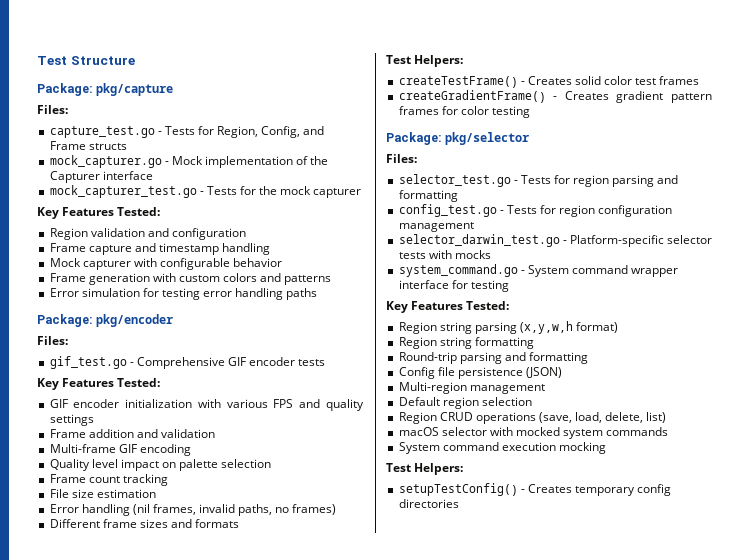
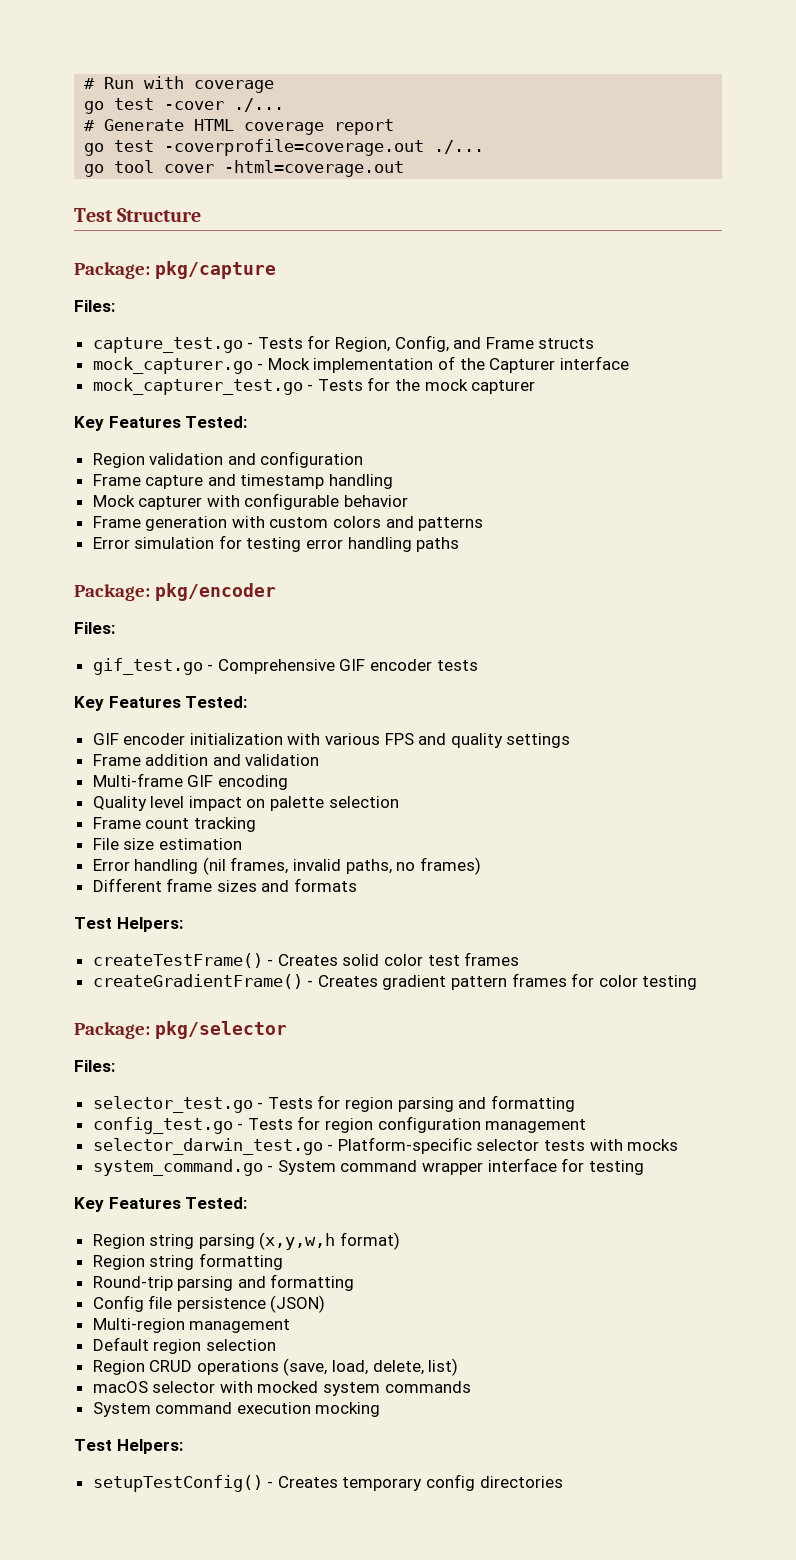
+ # Run with coverage
+ go test -cover ./...
+ # Generate HTML coverage report
+ go test -coverprofile=coverage.out ./...
+ go tool cover -html=coverage.out

